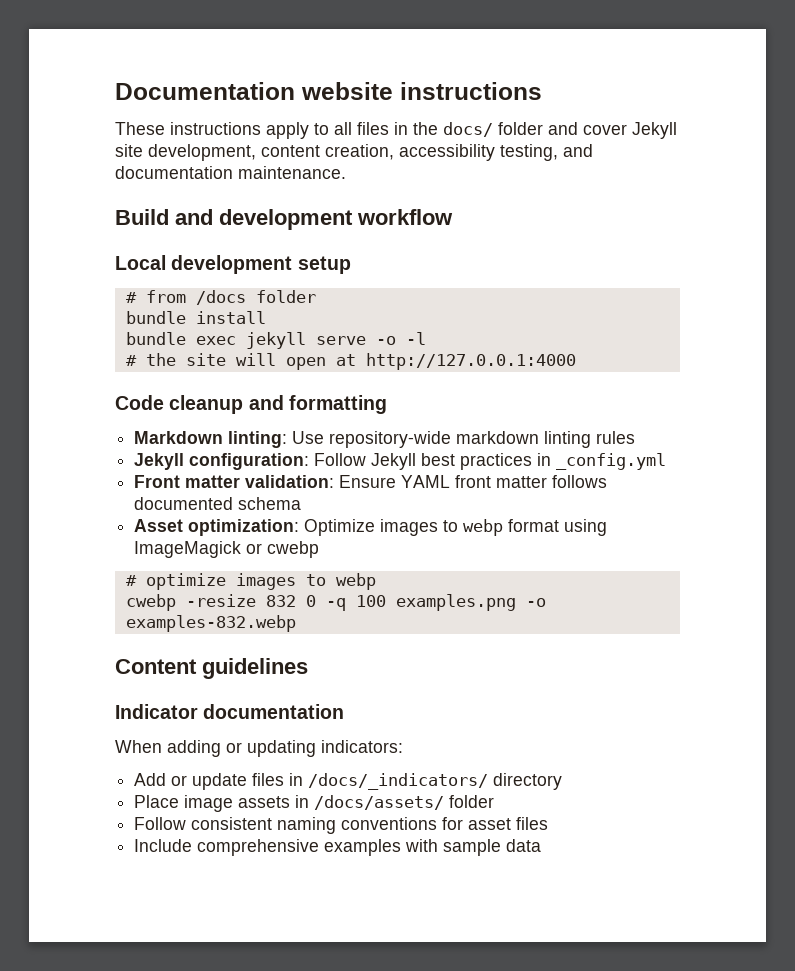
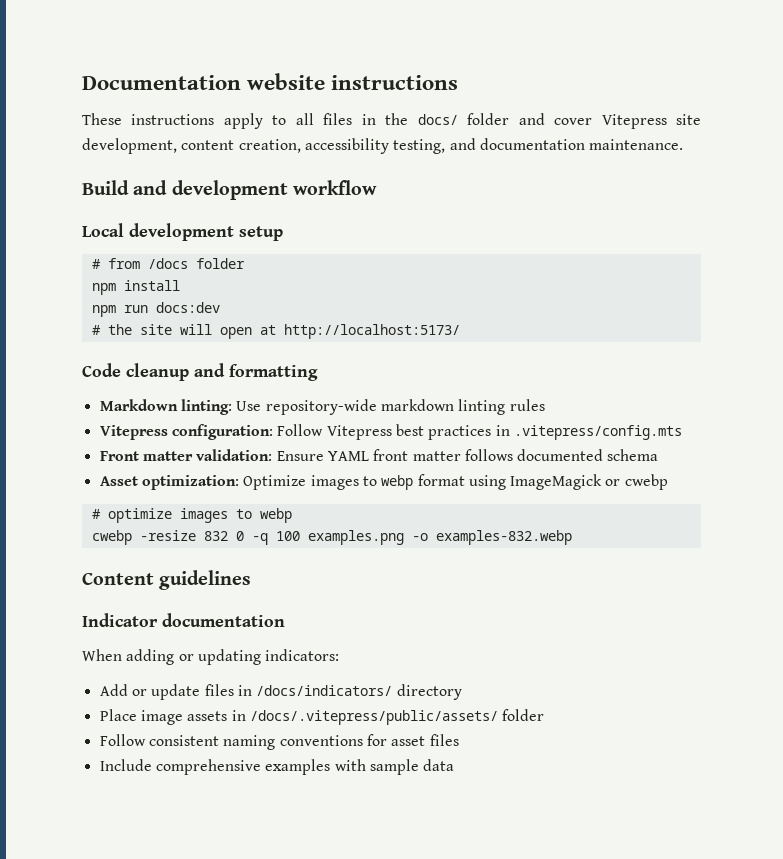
- These instructions apply to all files in the docs/ folder and cover Jekyll site development, content creation, accessibility testing, and documentation maintenance.
+ These instructions apply to all files in the docs/ folder and cover Vitepress site development, content creation, accessibility testing, and documentation maintenance.
- bundle install
+ npm install
- bundle exec jekyll serve -o -l
+ npm run docs:dev
- # the site will open at http://127.0.0.1:4000
+ # the site will open at http://localhost:5173/
- Jekyll configuration: Follow Jekyll best practices in _config.yml
+ Vitepress configuration: Follow Vitepress best practices in .vitepress/config.mts
- Add or update files in /docs/_indicators/ directory
+ Add or update files in /docs/indicators/ directory
- Place image assets in /docs/assets/ folder
+ Place image assets in /docs/.vitepress/public/assets/ folder

